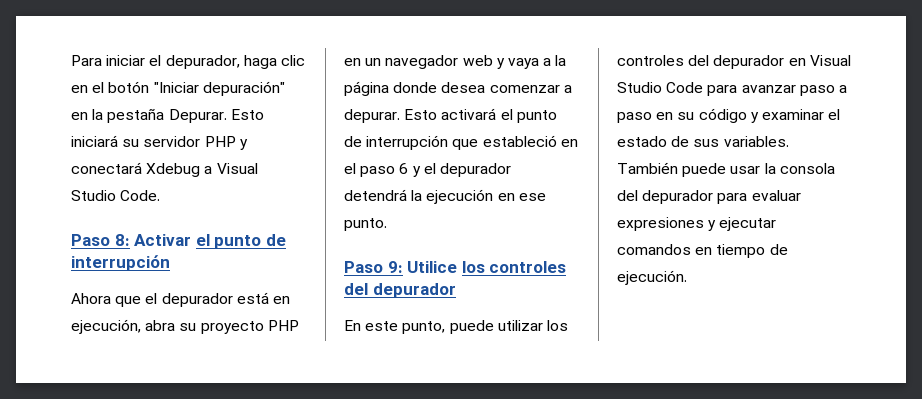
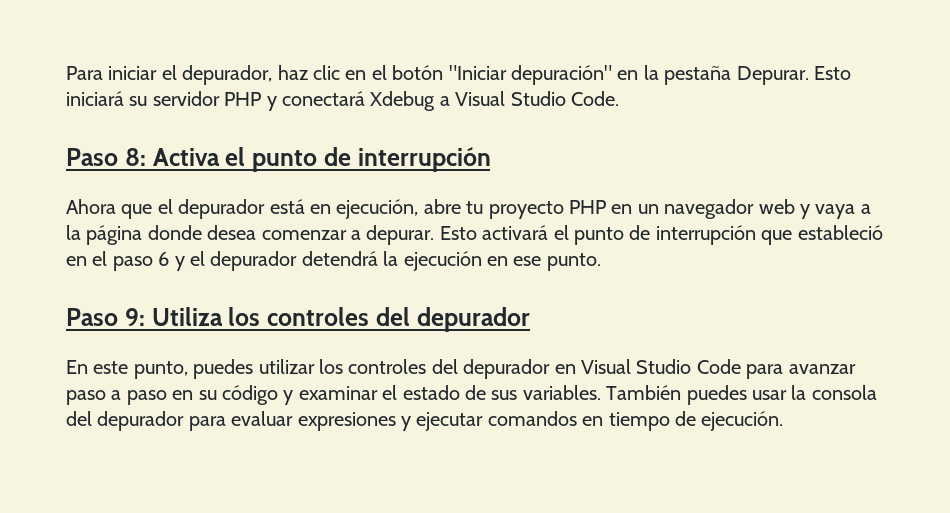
- Para iniciar el depurador, haga clic en el botón "Iniciar depuración" en la pestaña Depurar.
+ Para iniciar el depurador, haz clic en el botón "Iniciar depuración" en la pestaña Depurar.
- Paso 8: Activar el punto de interrupción
+ Paso 8: Activa el punto de interrupción
- Ahora que el depurador está en ejecución, abra su proyecto PHP en un navegador web y vaya a la página donde desea comenzar a depurar.
+ Ahora que el depurador está en ejecución, abre tu proyecto PHP en un navegador web y vaya a la página donde desea comenzar a depurar.
- Paso 9: Utilice los controles del depurador
+ Paso 9: Utiliza los controles del depurador
- En este punto, puede utilizar los controles del depurador en Visual Studio Code para avanzar paso a paso en su código y examinar el estado de sus variables.
+ En este punto, puedes utilizar los controles del depurador en Visual Studio Code para avanzar paso a paso en su código y examinar el estado de sus variables.
- También puede usar la consola del depurador para evaluar expresiones y ejecutar comandos en tiempo de ejecución.
+ También puedes usar la consola del depurador para evaluar expresiones y ejecutar comandos en tiempo de ejecución.

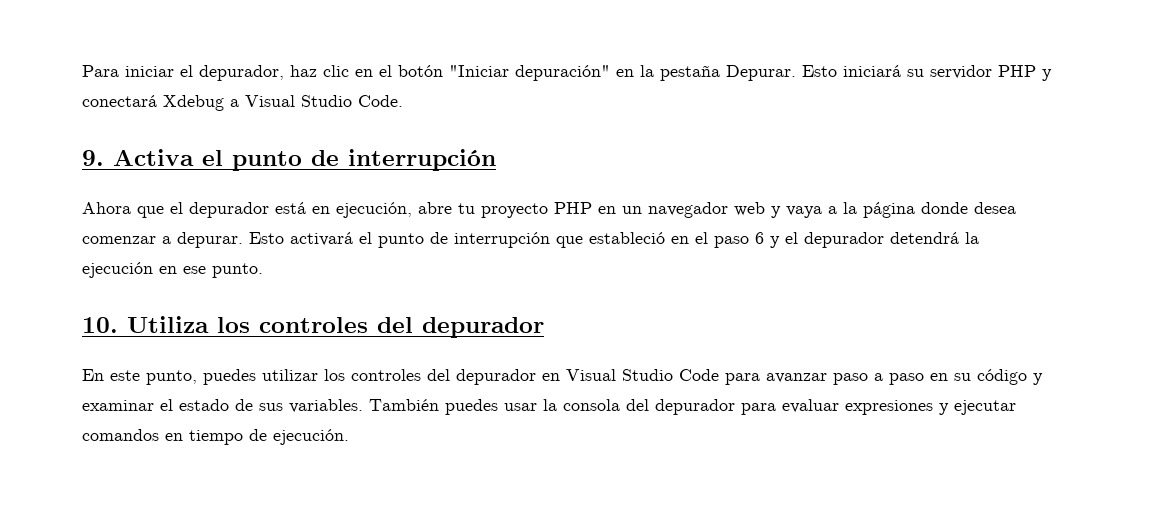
- Paso 8: Activa el punto de interrupción
+ 9. Activa el punto de interrupción
- Paso 9: Utiliza los controles del depurador
+ 10. Utiliza los controles del depurador

